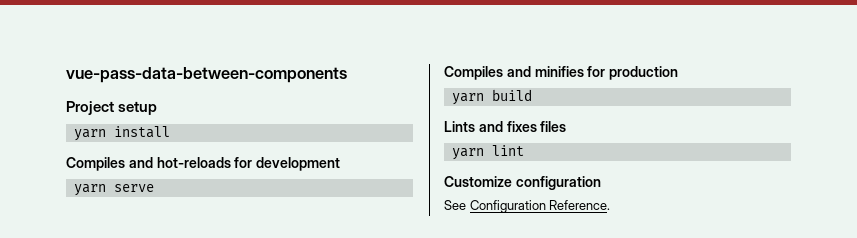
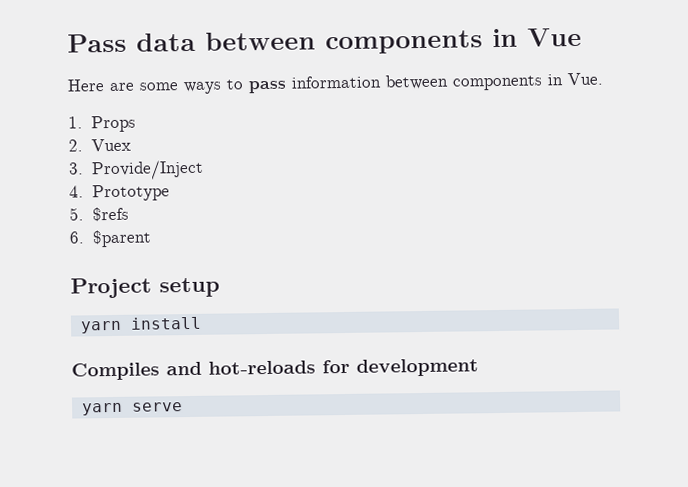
- vue-pass-data-between-components
+ Pass data between components in Vue
+ Here are some ways to pass information between components in Vue.
+ 1. Props
+ 2. Vuex
+ 3. Provide/Inject
+ 4. Prototype
+ 5. $refs
+ 6. $parent
- Compiles and minifies for production
- yarn build
- Lints and fixes files
- yarn lint
- Customize configuration
- See Configuration Reference.

